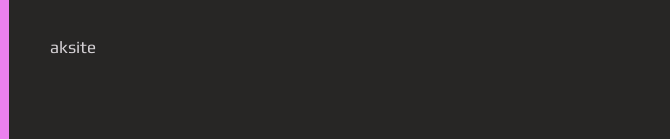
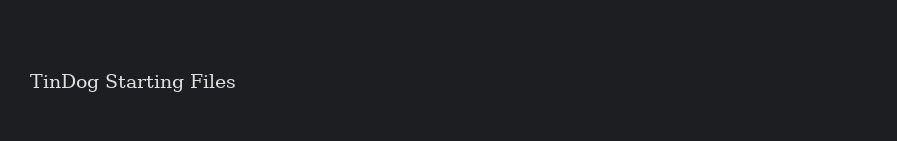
- aksite
+ TinDog Starting Files

